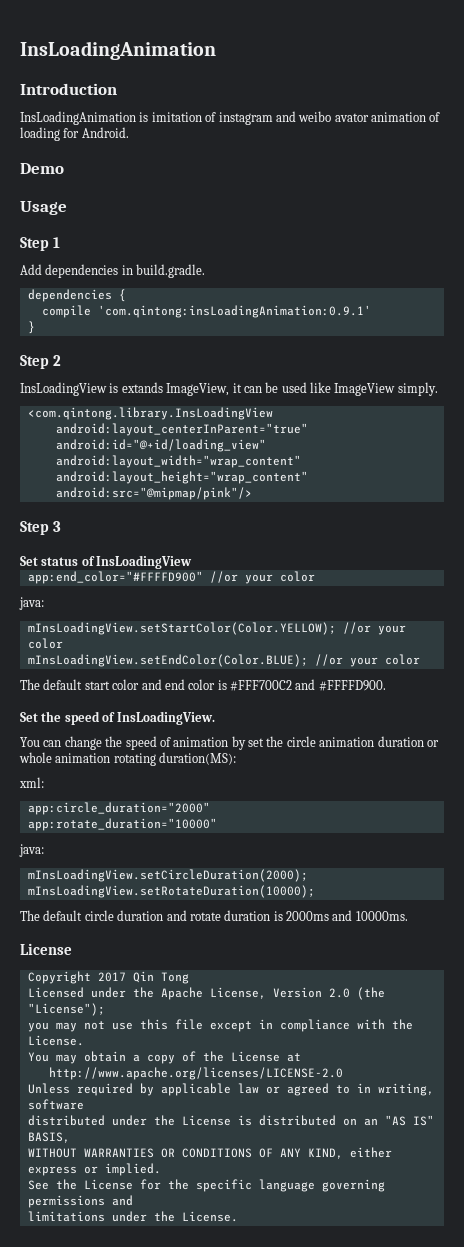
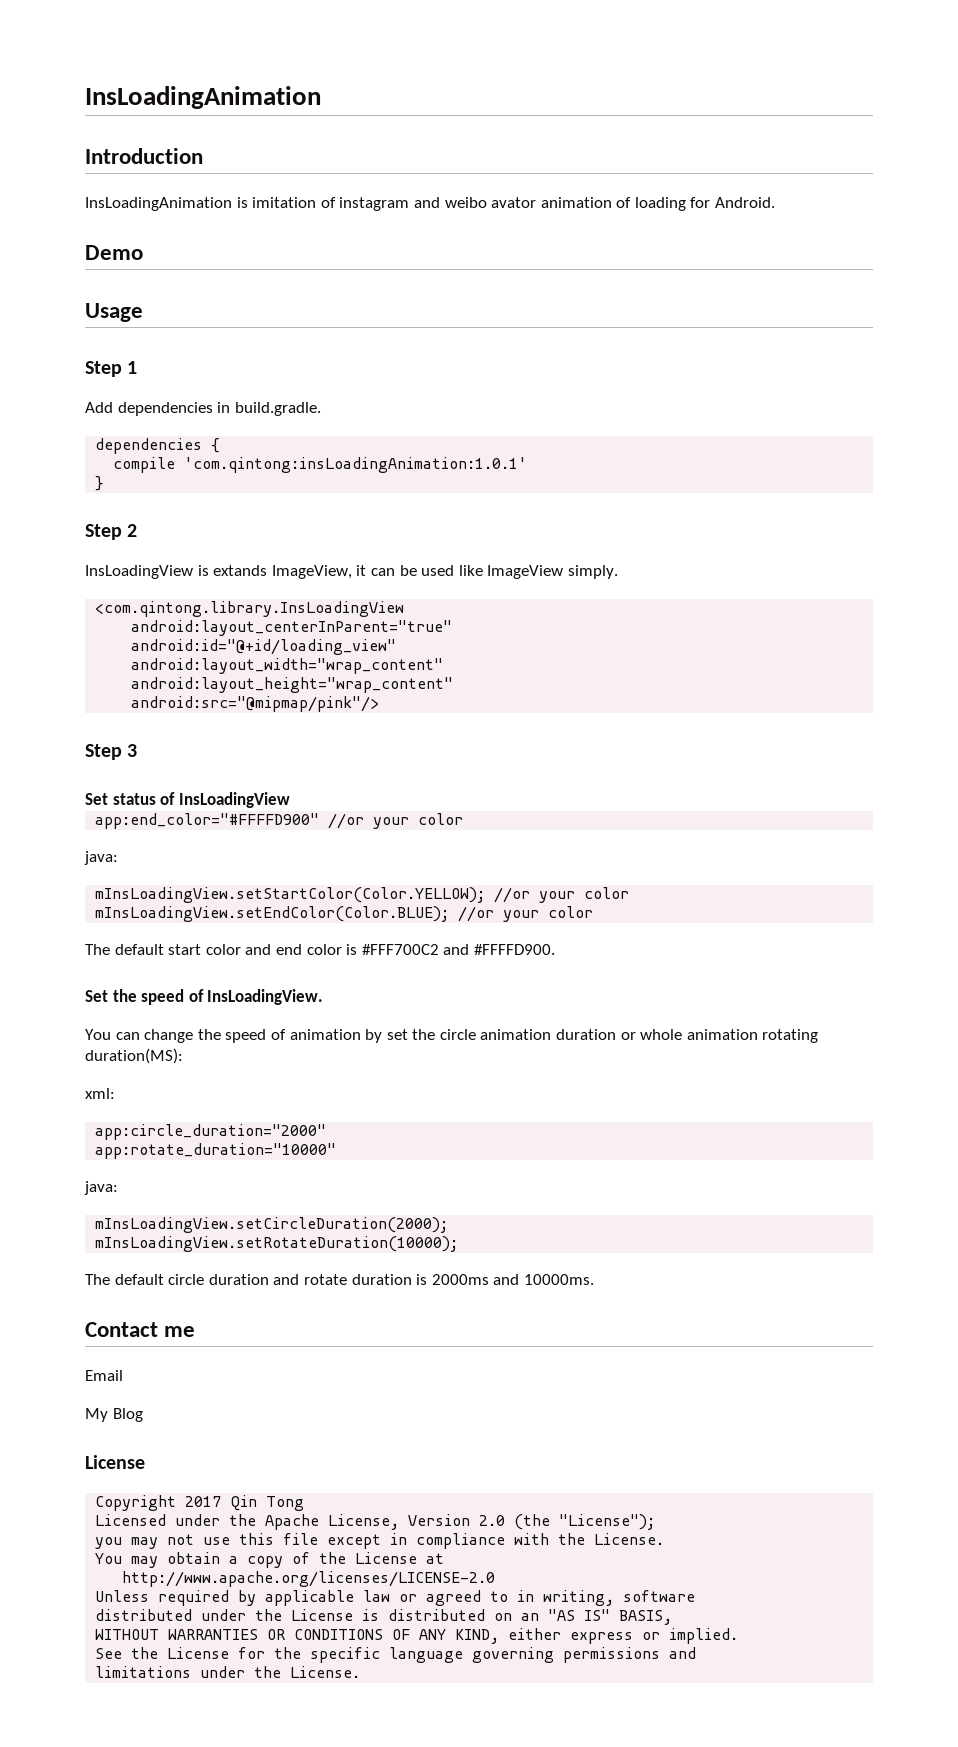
- compile 'com.qintong:insLoadingAnimation:0.9.1'
+ compile 'com.qintong:insLoadingAnimation:1.0.1'
+ Contact me
+ Email
+ My Blog

